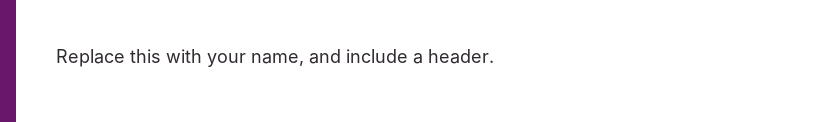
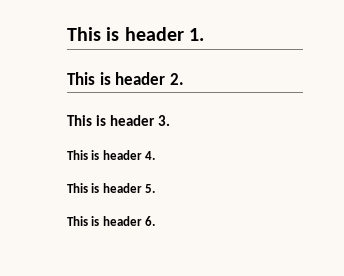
- Replace this with your name, and include a header.
+ This is header 1.
+ This is header 2.
+ This is header 3.
+ This is header 4.
+ This is header 5.
+ This is header 6.

